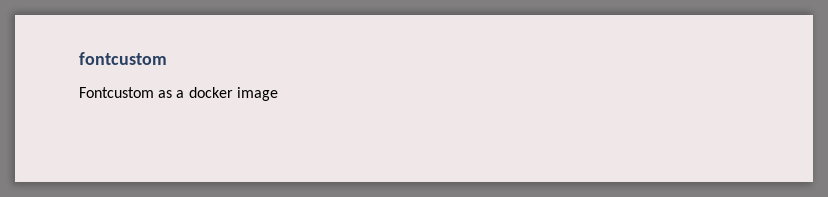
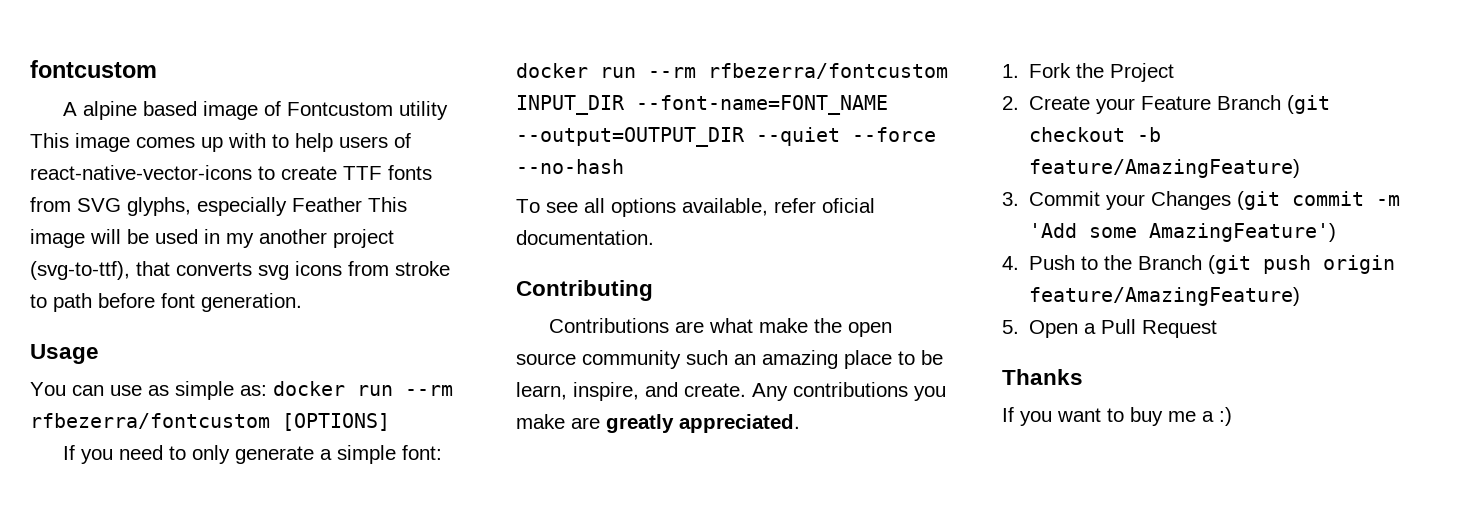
- Fontcustom as a docker image
+ A alpine based image of Fontcustom utility This image comes up with to help users of react-native-vector-icons to create TTF fonts from SVG glyphs, especially Feather This image will be used in my another project (svg-to-ttf), that converts svg icons from stroke to path before font generation.
+ Usage
+ You can use as simple as: docker run --rm rfbezerra/fontcustom [OPTIONS]
+ If you need to only generate a simple font: docker run --rm rfbezerra/fontcustom INPUT_DIR --font-name=FONT_NAME --output=OUTPUT_DIR --quiet --force --no-hash
+ To see all options available, refer oficial documentation.
+ Contributing
+ Contributions are what make the open source community such an amazing place to be learn, inspire, and create. Any contributions you make are greatly appreciated.
+ 1. Fork the Project
+ 2. Create your Feature Branch (git checkout -b feature/AmazingFeature)
+ 3. Commit your Changes (git commit -m 'Add some AmazingFeature')
+ 4. Push to the Branch (git push origin feature/AmazingFeature)
+ 5. Open a Pull Request
+ Thanks
+ If you want to buy me a :)

